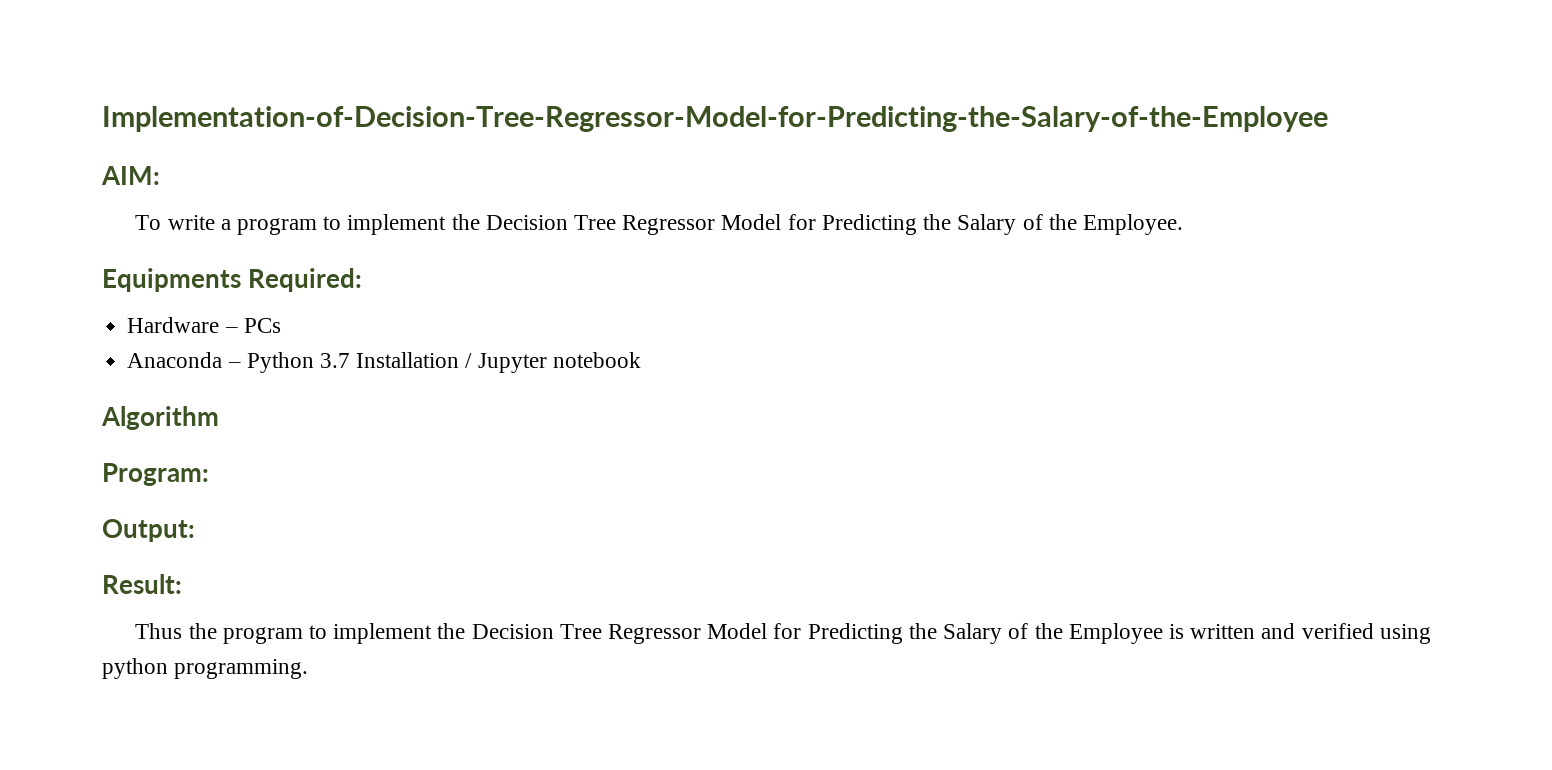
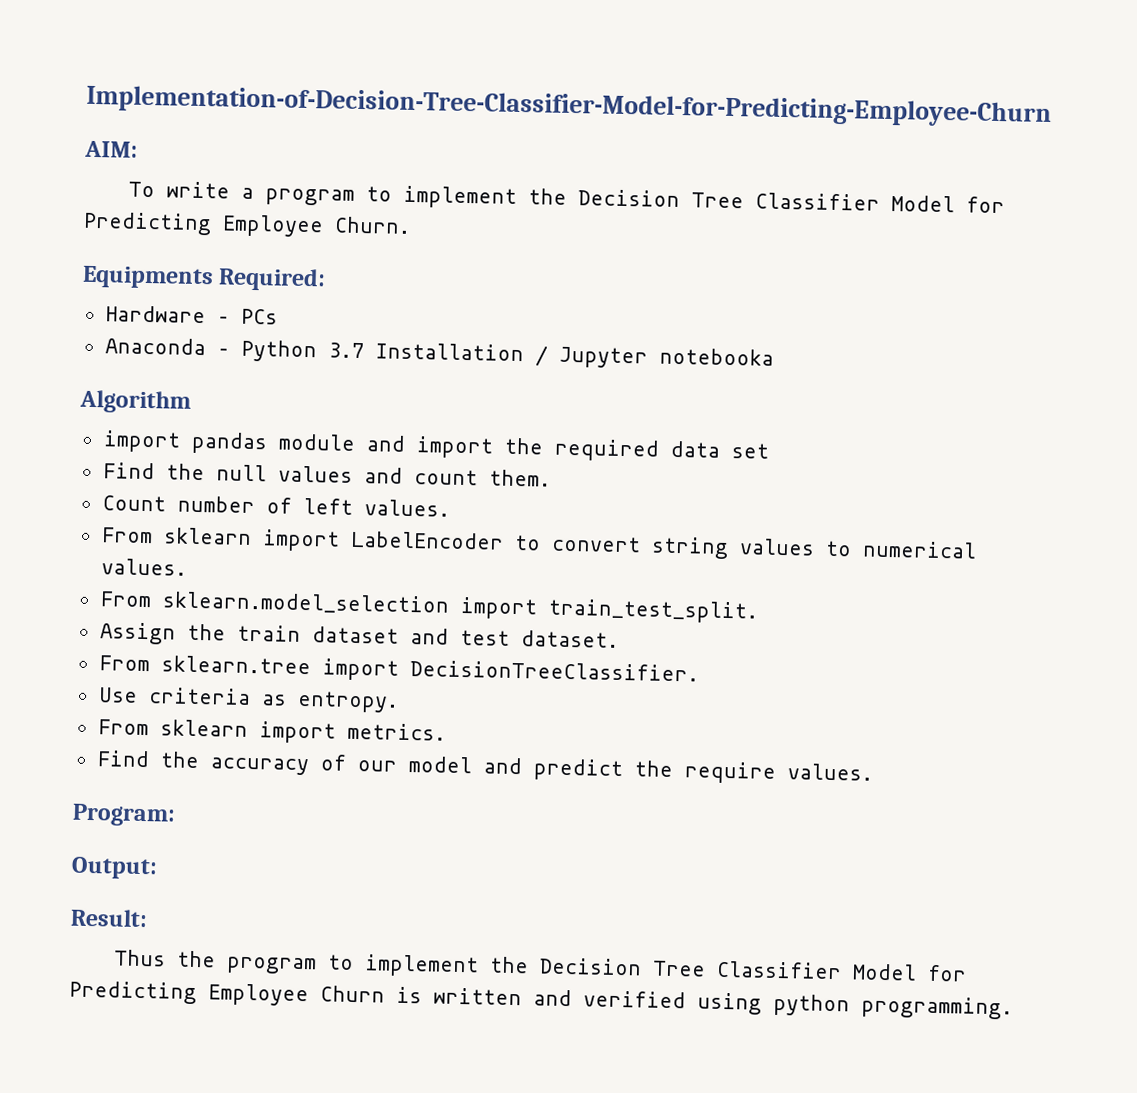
- Implementation-of-Decision-Tree-Regressor-Model-for-Predicting-the-Salary-of-the-Employee
+ Implementation-of-Decision-Tree-Classifier-Model-for-Predicting-Employee-Churn
- To write a program to implement the Decision Tree Regressor Model for Predicting the Salary of the Employee.
+ To write a program to implement the Decision Tree Classifier Model for Predicting Employee Churn.
- Anaconda – Python 3.7 Installation / Jupyter notebook
+ Anaconda – Python 3.7 Installation / Jupyter notebooka
+ import pandas module and import the required data set
+ Find the null values and count them.
+ Count number of left values.
+ From sklearn import LabelEncoder to convert string values to numerical values.
+ From sklearn.model_selection import train_test_split.
+ Assign the train dataset and test dataset.
+ From sklearn.tree import DecisionTreeClassifier.
+ Use criteria as entropy.
+ From sklearn import metrics.
+ Find the accuracy of our model and predict the require values.
- Thus the program to implement the Decision Tree Regressor Model for Predicting the Salary of the Employee is written and verified using python programming.
+ Thus the program to implement the Decision Tree Classifier Model for Predicting Employee Churn is written and verified using python programming.

